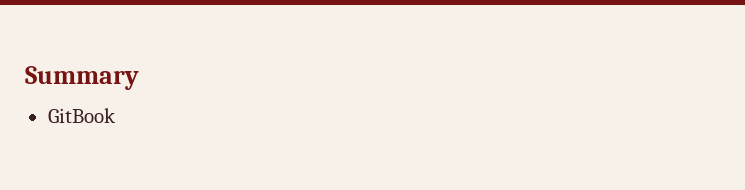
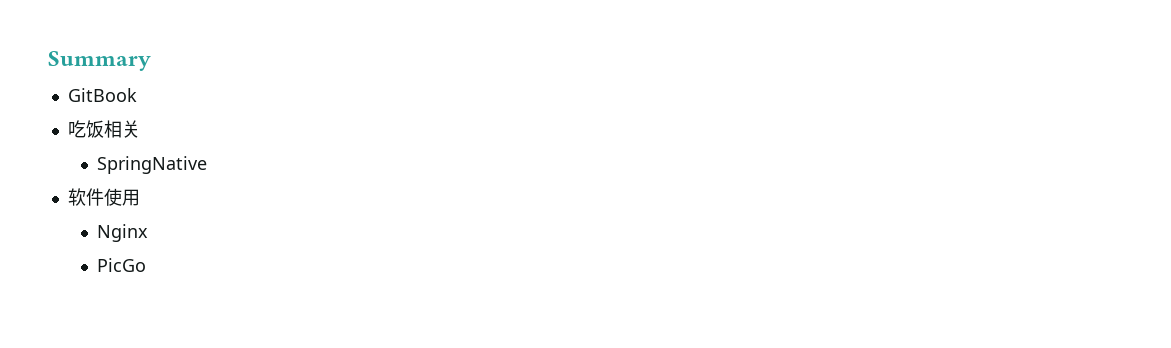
+ 吃饭相关
+ SpringNative
+ 软件使用
+ Nginx
+ PicGo

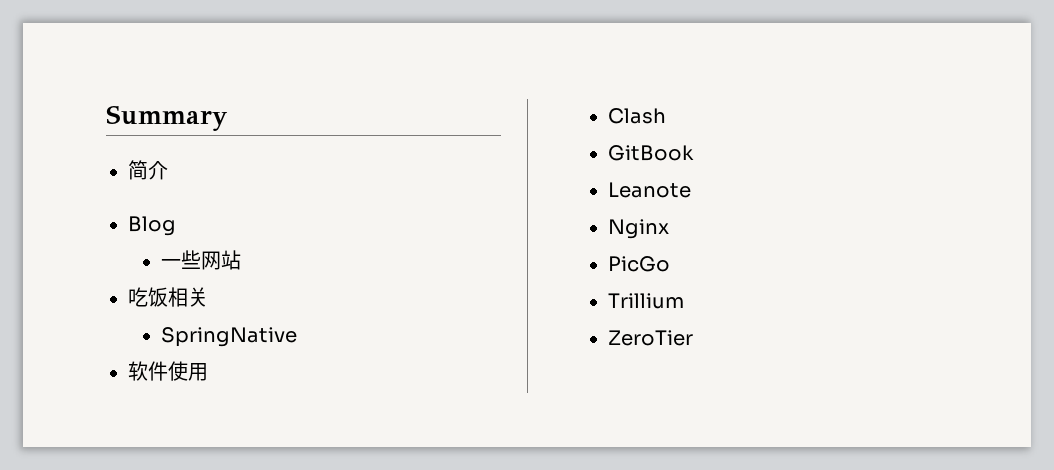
- GitBook
+ 简介
+ Blog
+ 一些网站
+ Clash
+ GitBook
+ Leanote
+ Trillium
+ ZeroTier

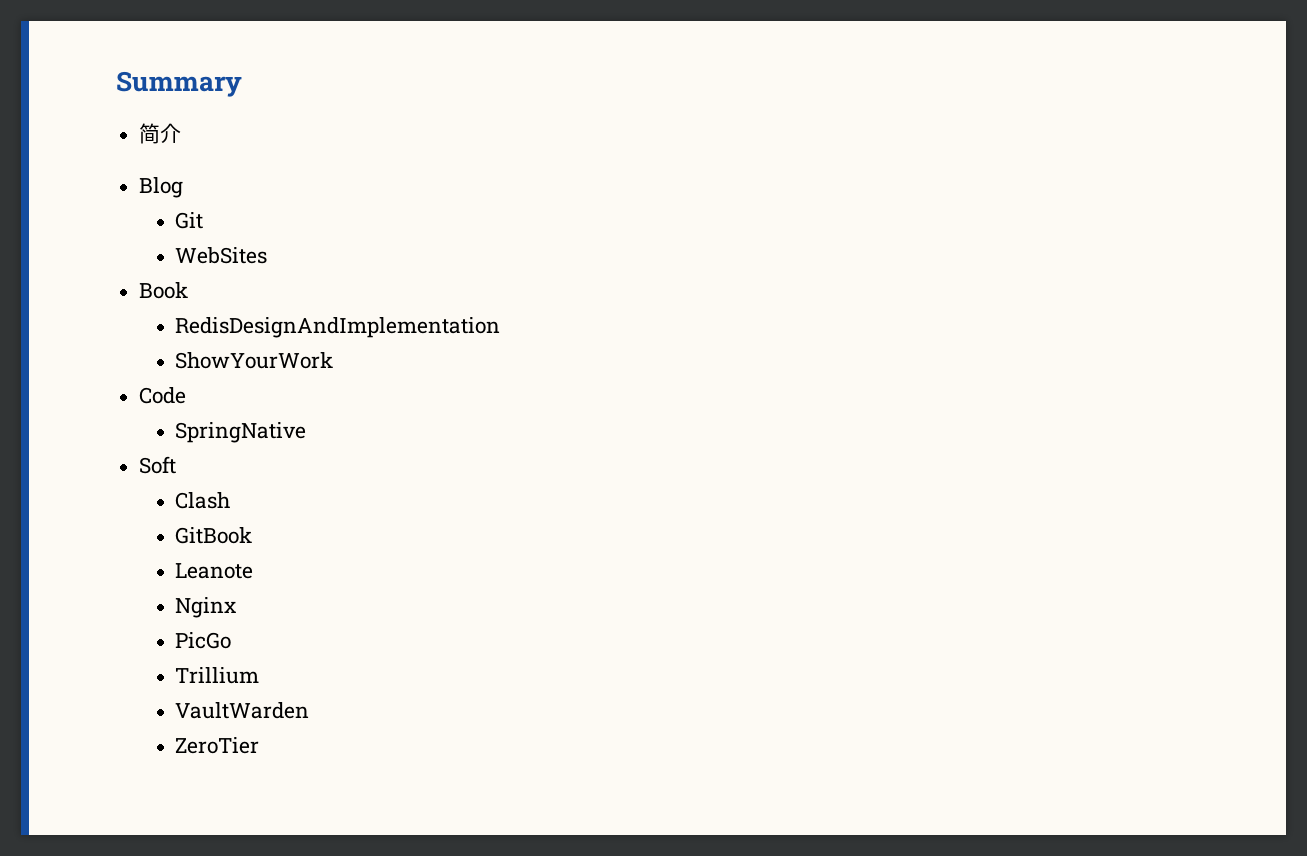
- 一些网站
- 吃饭相关
+ Git
+ WebSites
+ Book
+ RedisDesignAndImplementation
+ ShowYourWork
+ Code
- 软件使用
+ Soft
+ VaultWarden

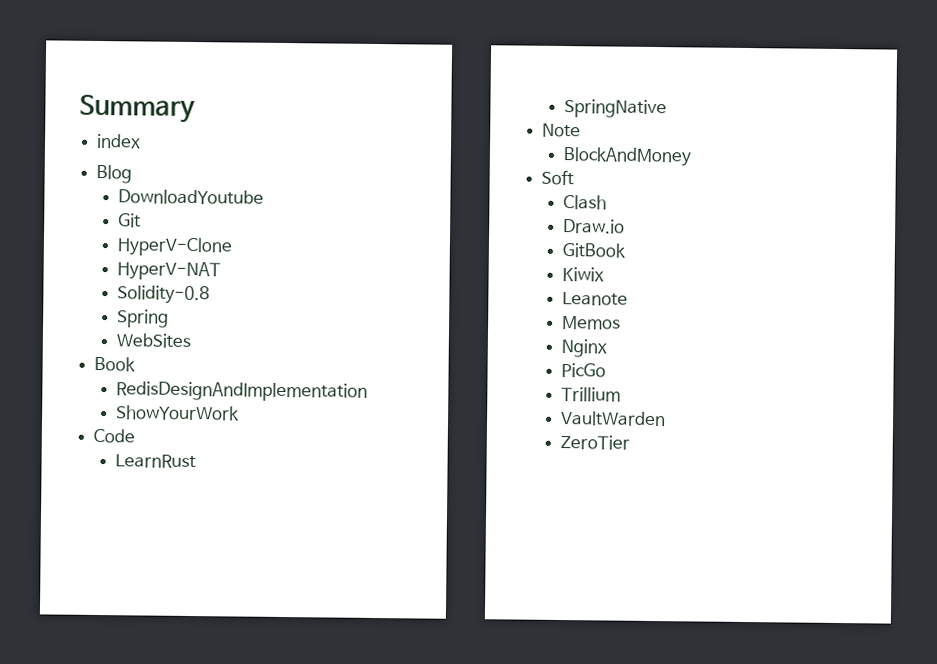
- 简介
+ index
+ DownloadYoutube
+ HyperV-Clone
+ HyperV-NAT
+ Solidity-0.8
+ Spring
+ LearnRust
+ Note
+ BlockAndMoney
+ Draw.io
+ Kiwix
+ Memos

